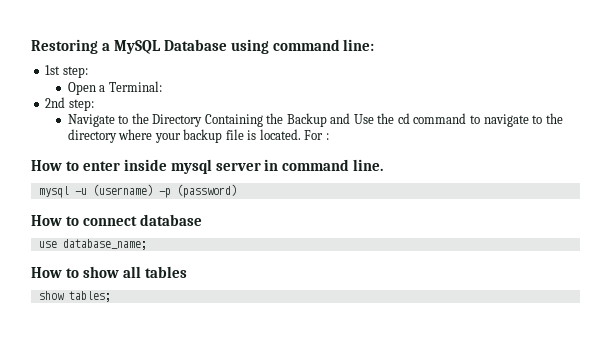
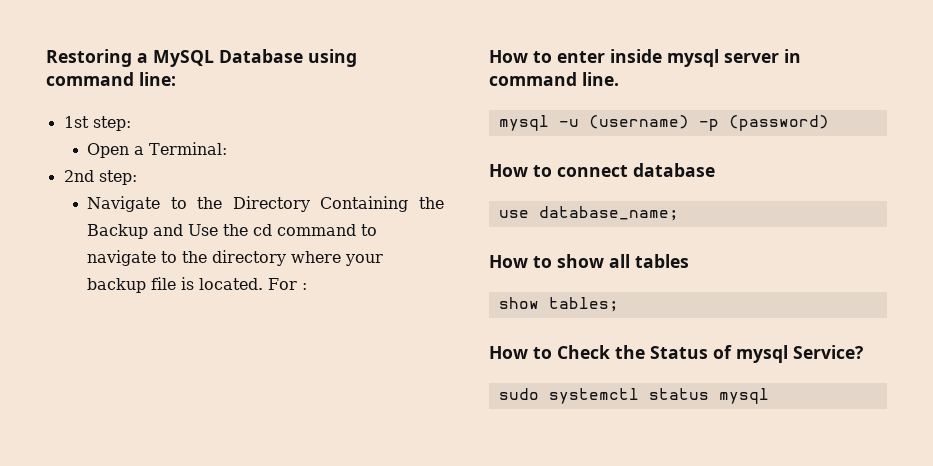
+ How to Check the Status of mysql Service?
+ sudo systemctl status mysql

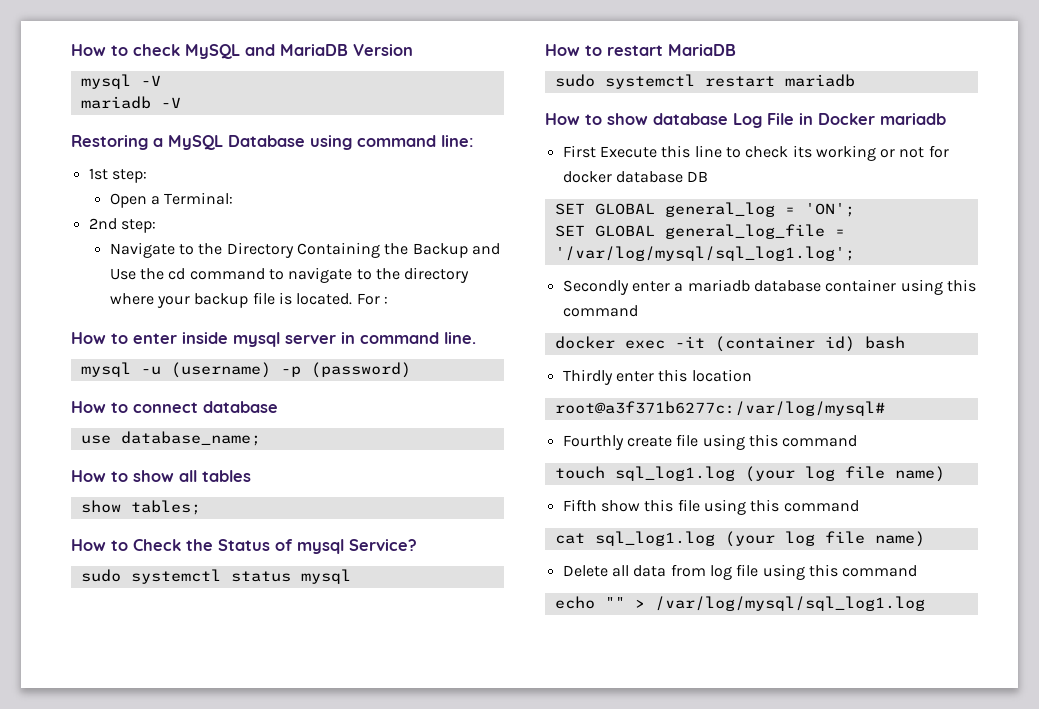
+ How to check MySQL and MariaDB Version
+ mysql -V
+ mariadb -V
+ How to restart MariaDB
+ sudo systemctl restart mariadb
+ How to show database Log File in Docker mariadb
+ First Execute this line to check its working or not for docker database DB
+ SET GLOBAL general_log = 'ON';
+ SET GLOBAL general_log_file = '/var/log/mysql/sql_log1.log';
+ Secondly enter a mariadb database container using this command
+ docker exec -it (container id) bash
+ Thirdly enter this location
+ root@a3f371b6277c:/var/log/mysql#
+ Fourthly create file using this command
+ touch sql_log1.log (your log file name)
+ Fifth show this file using this command
+ cat sql_log1.log (your log file name)
+ Delete all data from log file using this command
+ echo "" > /var/log/mysql/sql_log1.log

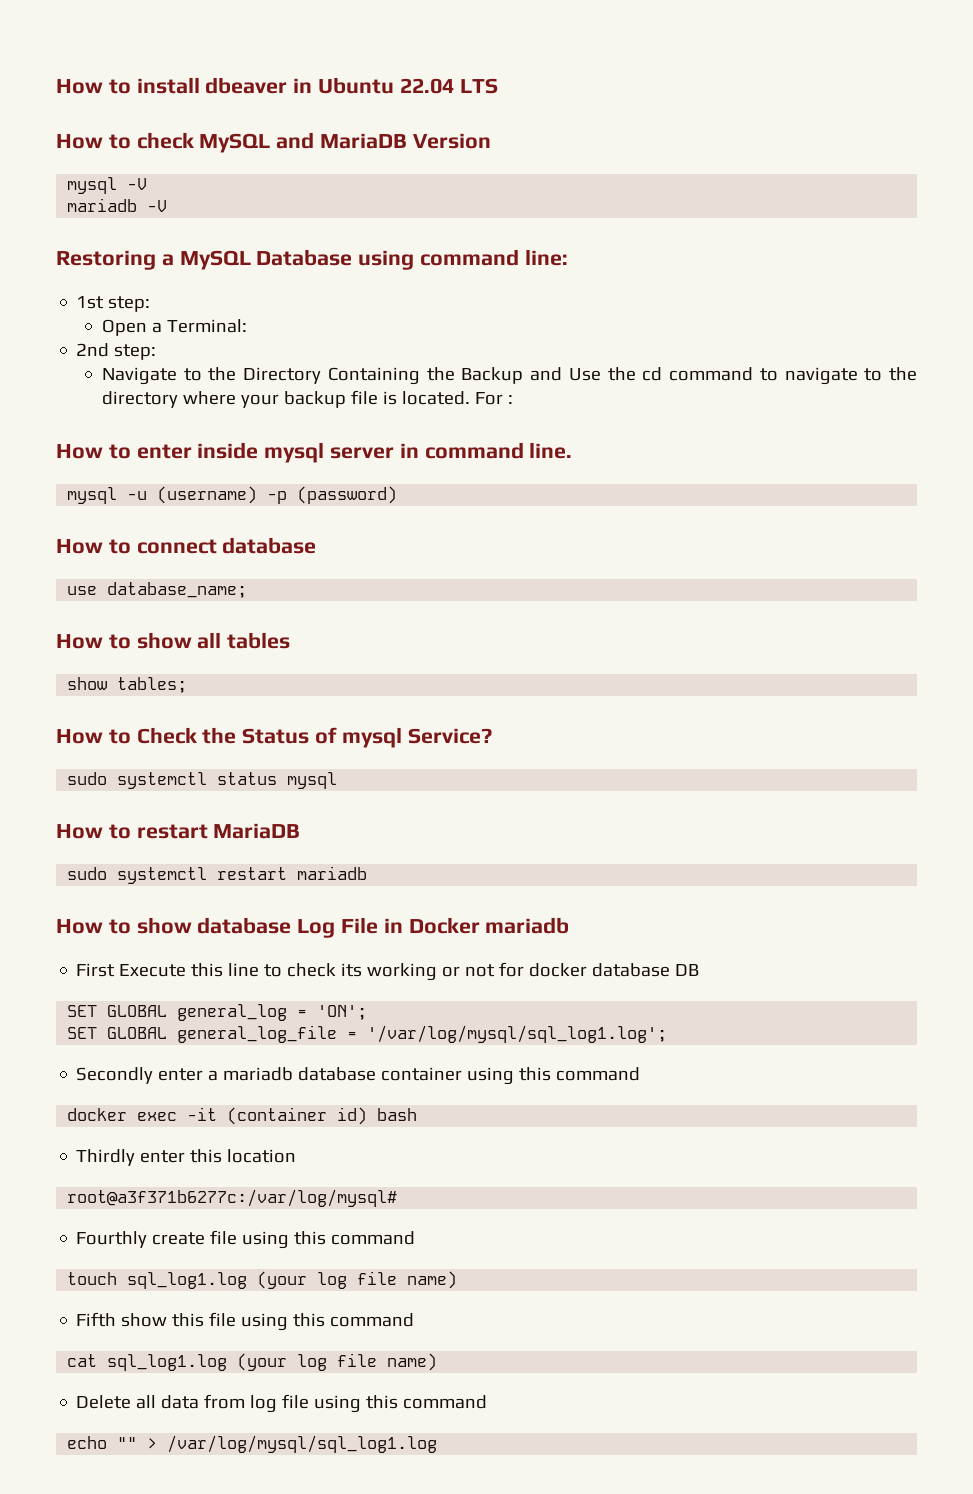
+ How to install dbeaver in Ubuntu 22.04 LTS

